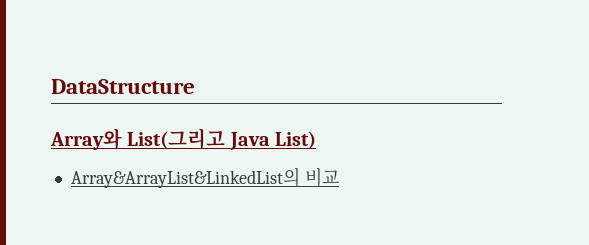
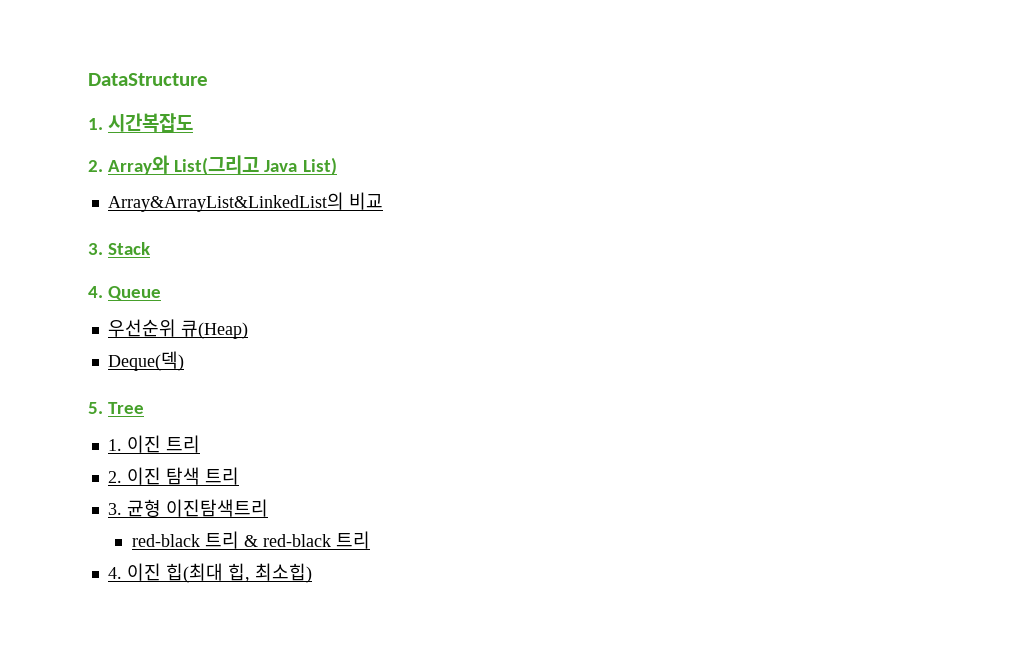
- Array와 List(그리고 Java List)
+ 1. 시간복잡도
+ 2. Array와 List(그리고 Java List)
+ 3. Stack
+ 4. Queue
+ 우선순위 큐(Heap)
+ Deque(덱)
+ 5. Tree
+ 1. 이진 트리
+ 2. 이진 탐색 트리
+ 3. 균형 이진탐색트리
+ red-black 트리 & red-black 트리
+ 4. 이진 힙(최대 힙, 최소힙)

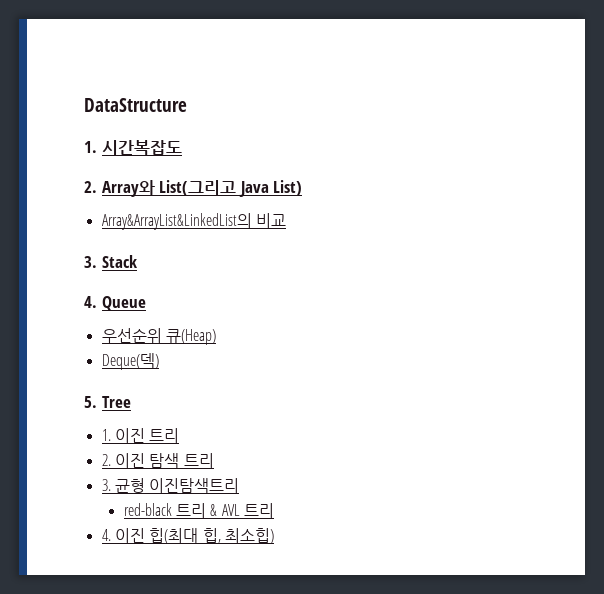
- red-black 트리 & red-black 트리
+ red-black 트리 & AVL 트리

